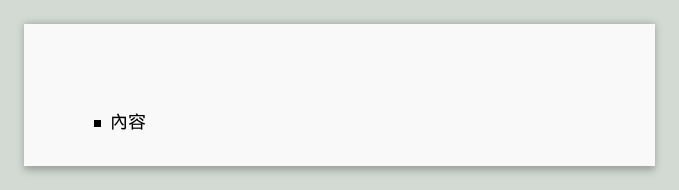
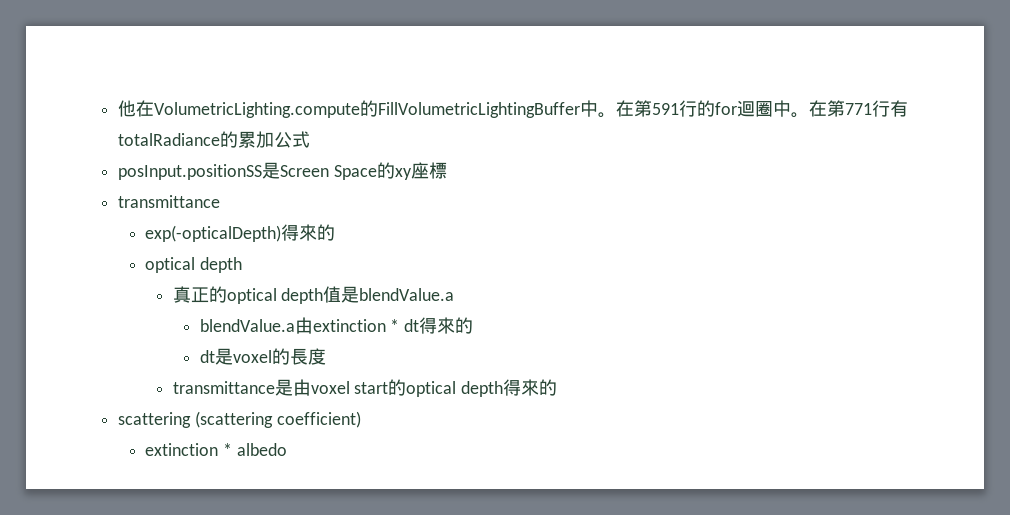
- 內容
+ 他在VolumetricLighting.compute的FillVolumetricLightingBuffer中。在第591行的for迴圈中。在第771行有totalRadiance的累加公式
+ posInput.positionSS是Screen Space的xy座標
+ transmittance
+ exp(-opticalDepth)得來的
+ optical depth
+ 真正的optical depth值是blendValue.a
+ blendValue.a由extinction * dt得來的
+ dt是voxel的長度
+ transmittance是由voxel start的optical depth得來的
+ scattering (scattering coefficient)
+ extinction * albedo

